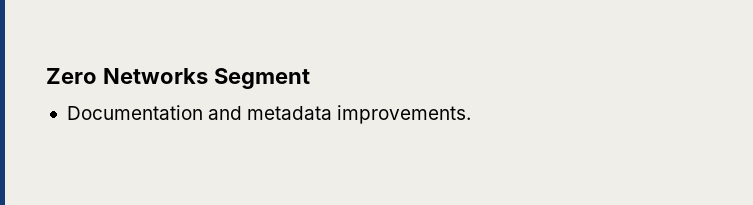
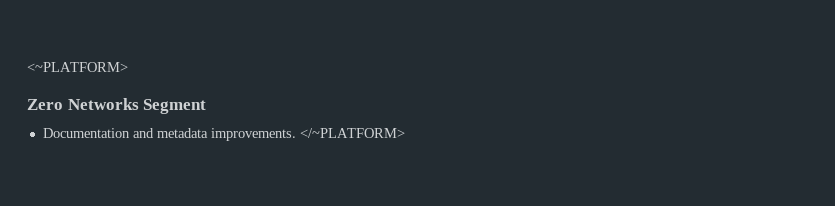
+ <~PLATFORM>
+ </~PLATFORM>

